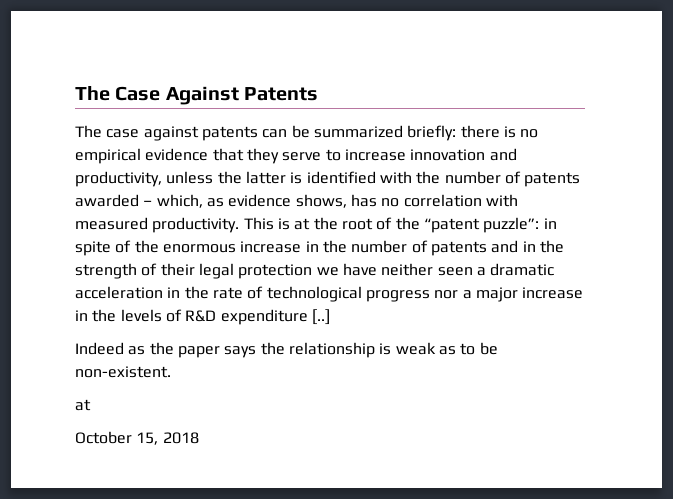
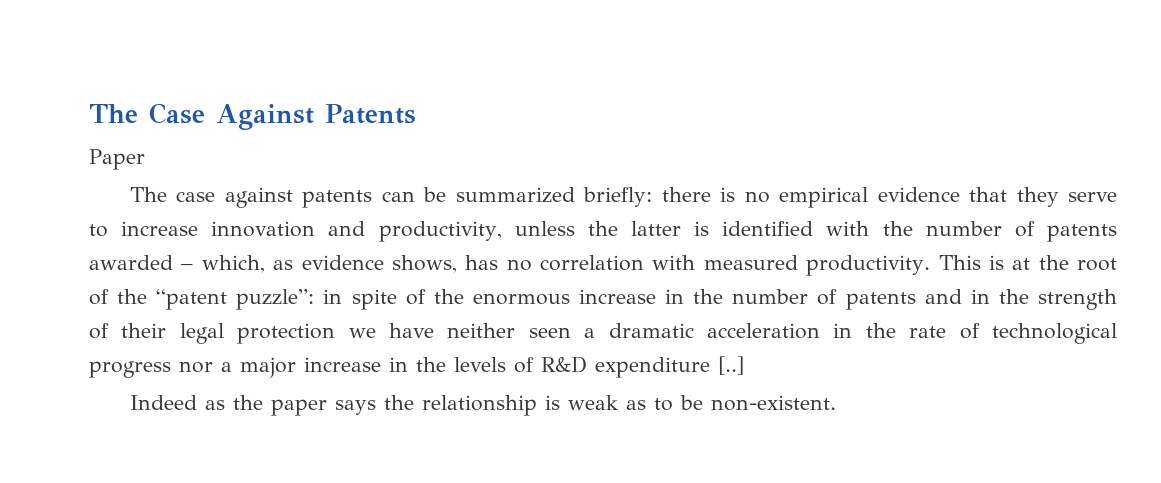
+ Paper
  Indeed as the paper says the relationship is weak as to be non-existent.
- at
- October 15, 2018

